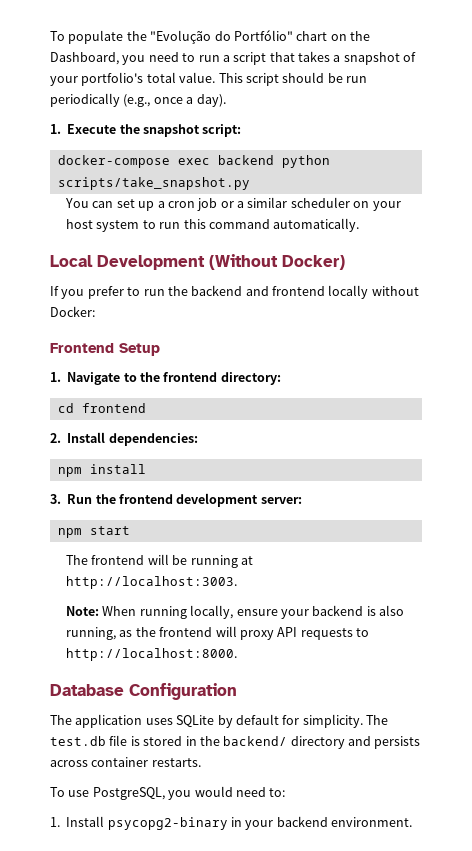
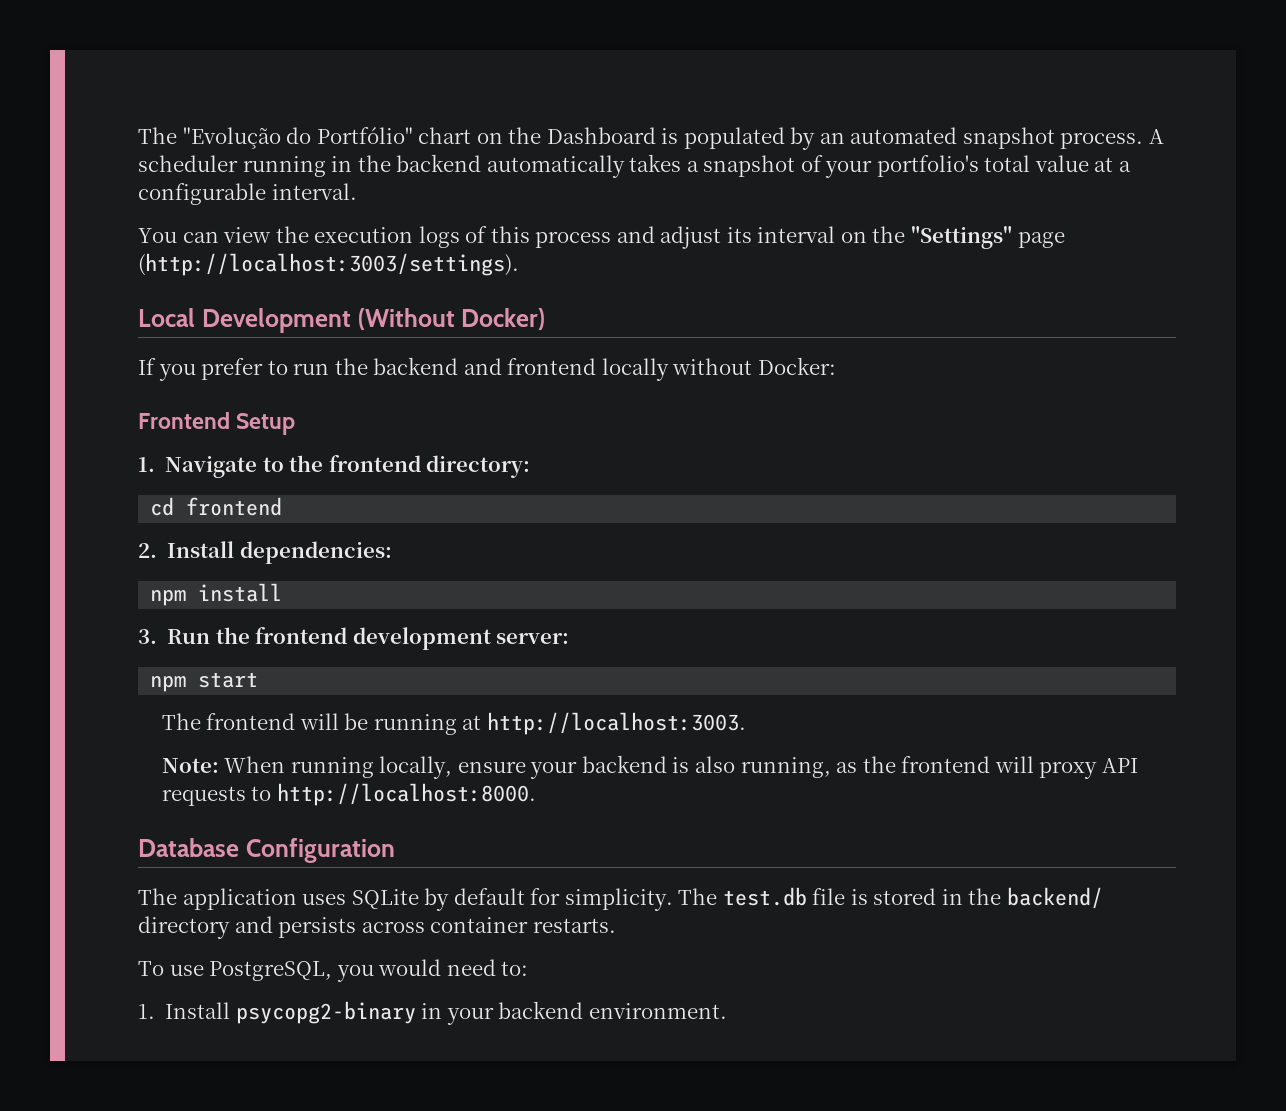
- To populate the "Evolução do Portfólio" chart on the Dashboard, you need to run a script that takes a snapshot of your portfolio's total value. This script should be run periodically (e.g., once a day).
- 1. Execute the snapshot script:
- docker-compose exec backend python scripts/take_snapshot.py
- You can set up a cron job or a similar scheduler on your host system to run this command automatically.
+ The "Evolução do Portfólio" chart on the Dashboard is populated by an automated snapshot process. A scheduler running in the backend automatically takes a snapshot of your portfolio's total value at a configurable interval.
+ You can view the execution logs of this process and adjust its interval on the "Settings" page (http://localhost:3003/settings).

